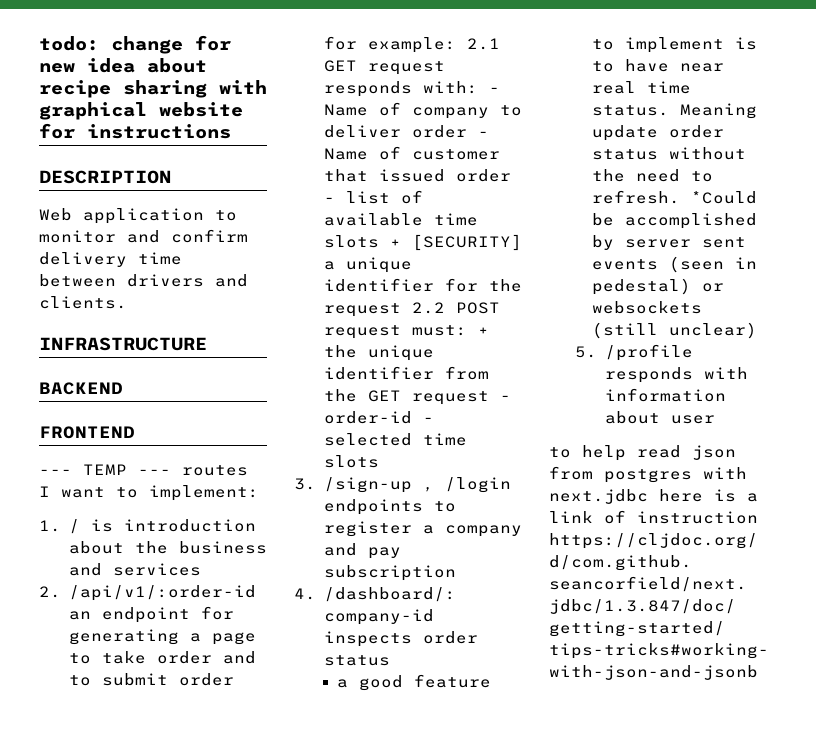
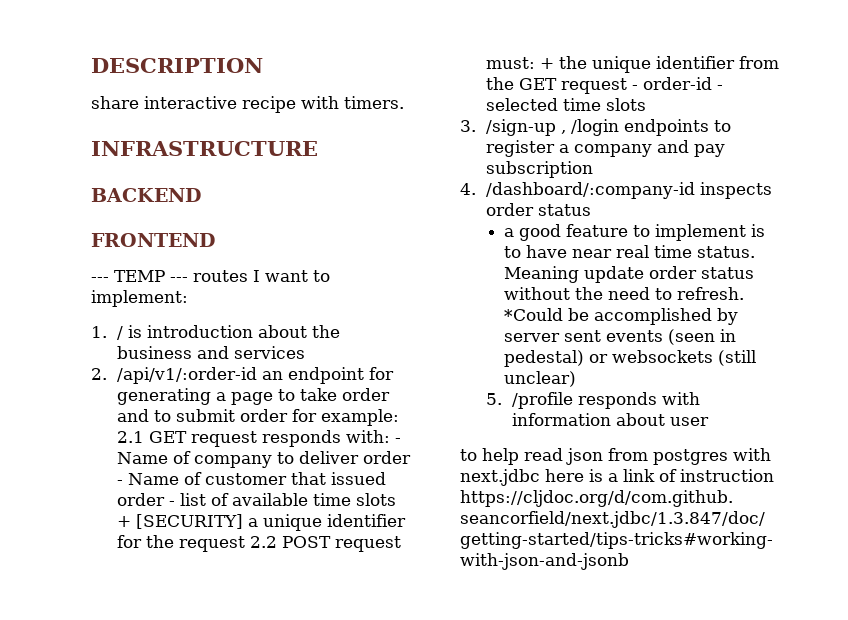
- todo: change for new idea about recipe sharing with graphical website for instructions
  DESCRIPTION
- Web application to monitor and confirm delivery time between drivers and clients.
+ share interactive recipe with timers.

